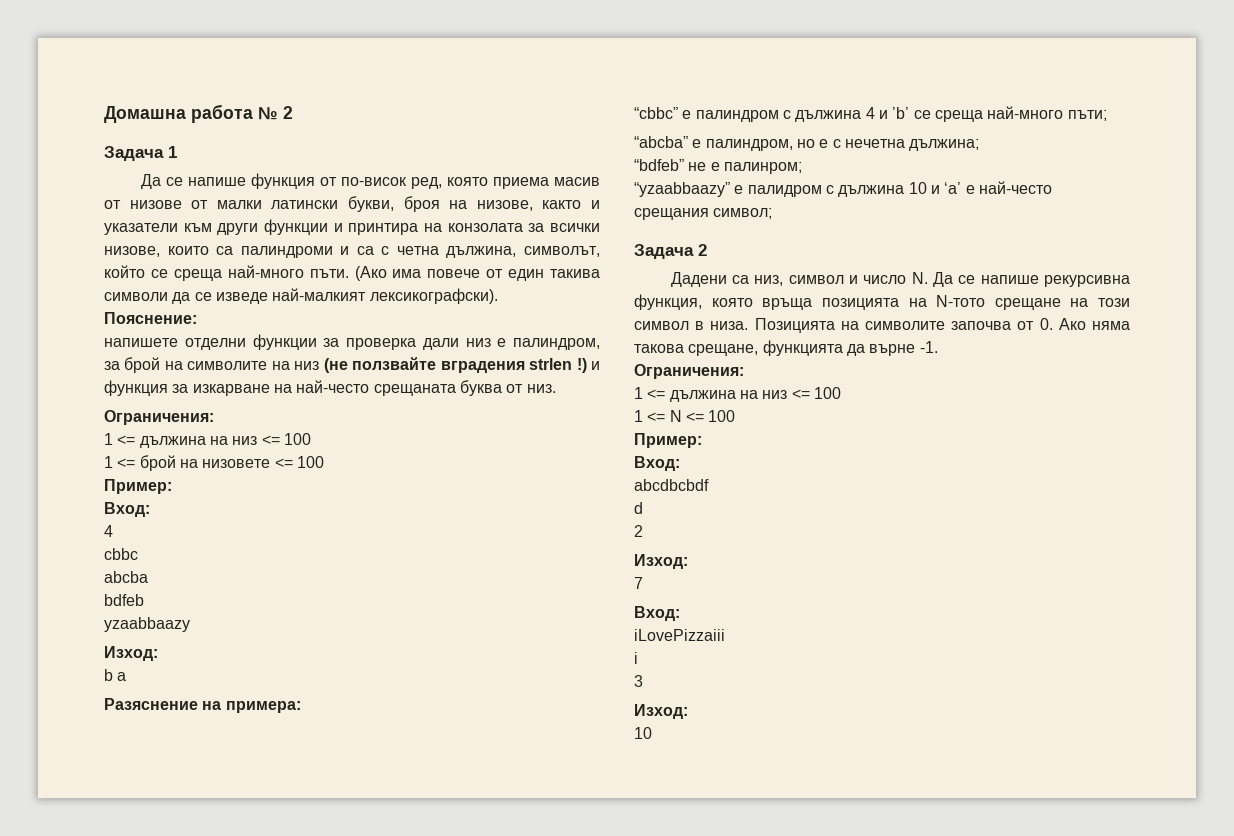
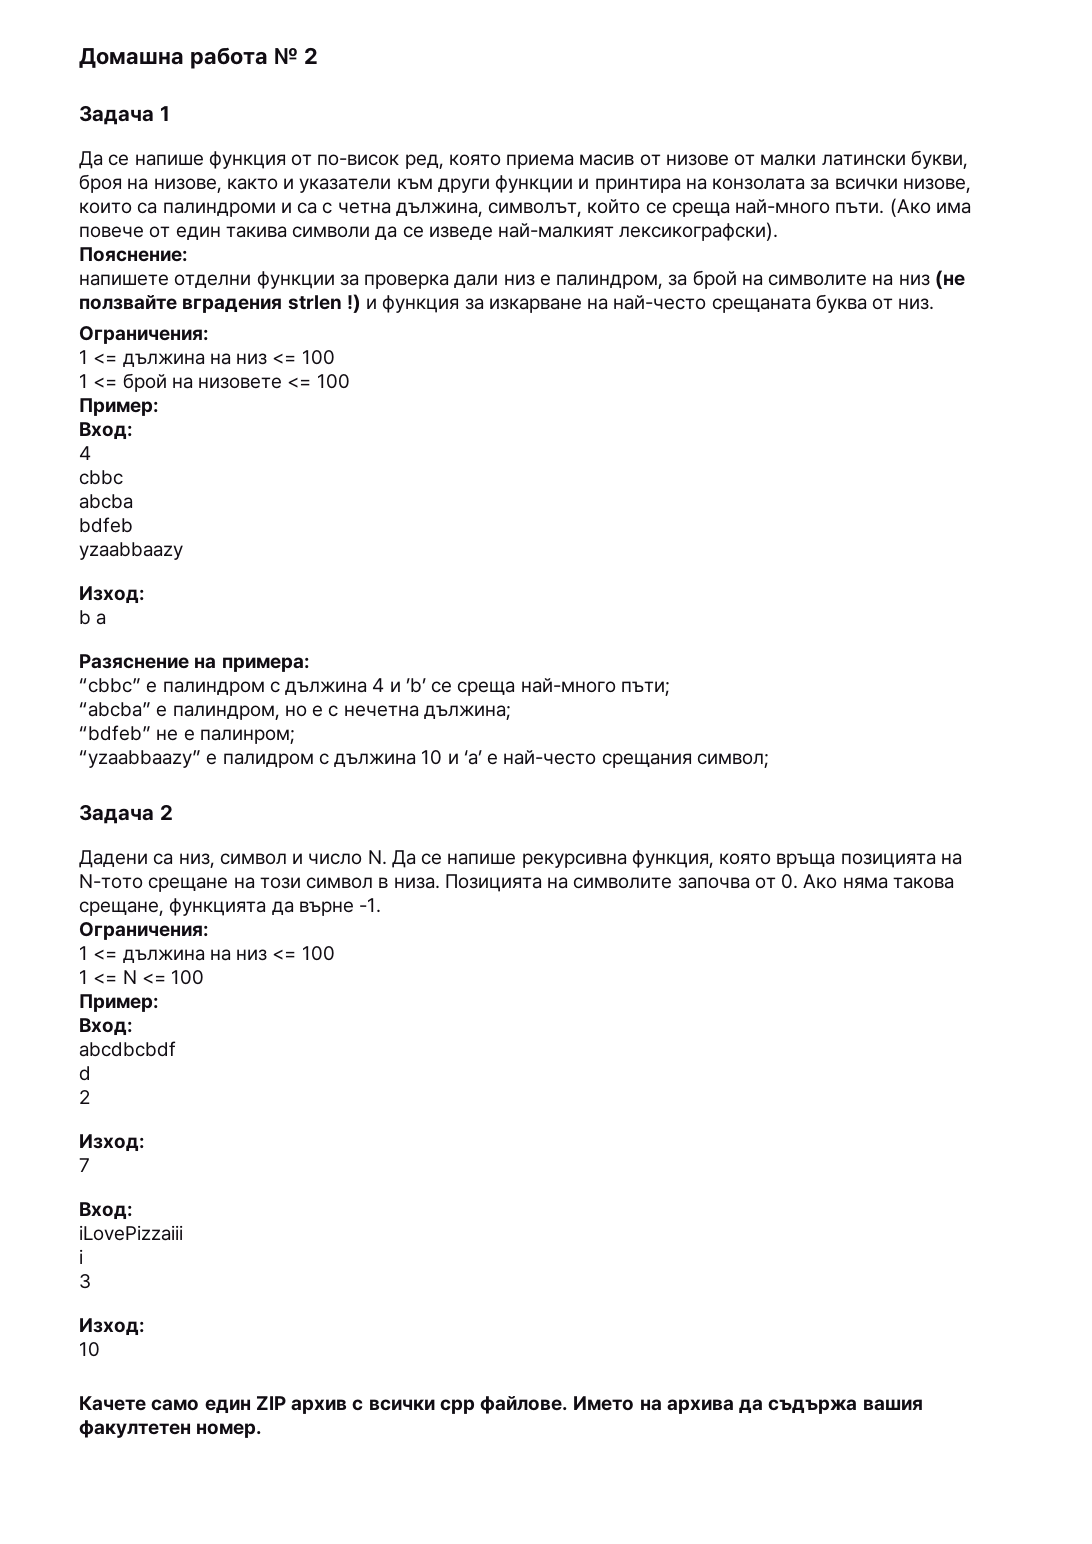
+ Качете само един ZIP архив с всички cpp файлове. Името на архива да съдържа вашия факултетен номер.

